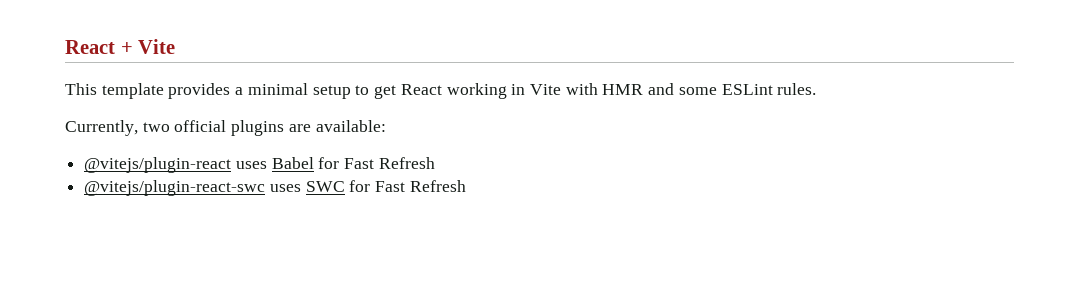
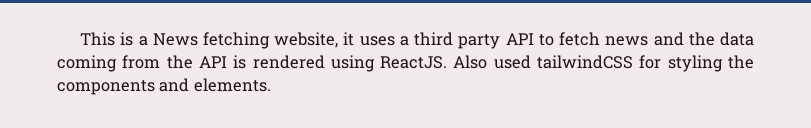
- React + Vite
- This template provides a minimal setup to get React working in Vite with HMR and some ESLint rules.
- Currently, two official plugins are available:
- @vitejs/plugin-react uses Babel for Fast Refresh
- @vitejs/plugin-react-swc uses SWC for Fast Refresh
+ This is a News fetching website, it uses a third party API to fetch news and the data coming from the API is rendered using ReactJS. Also used tailwindCSS for styling the components and elements.

